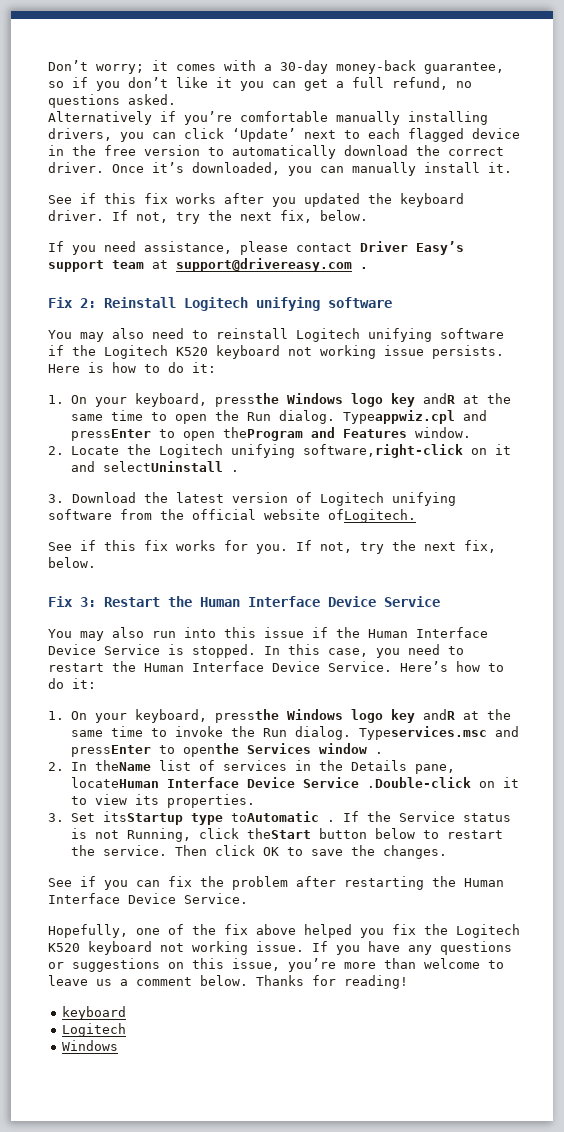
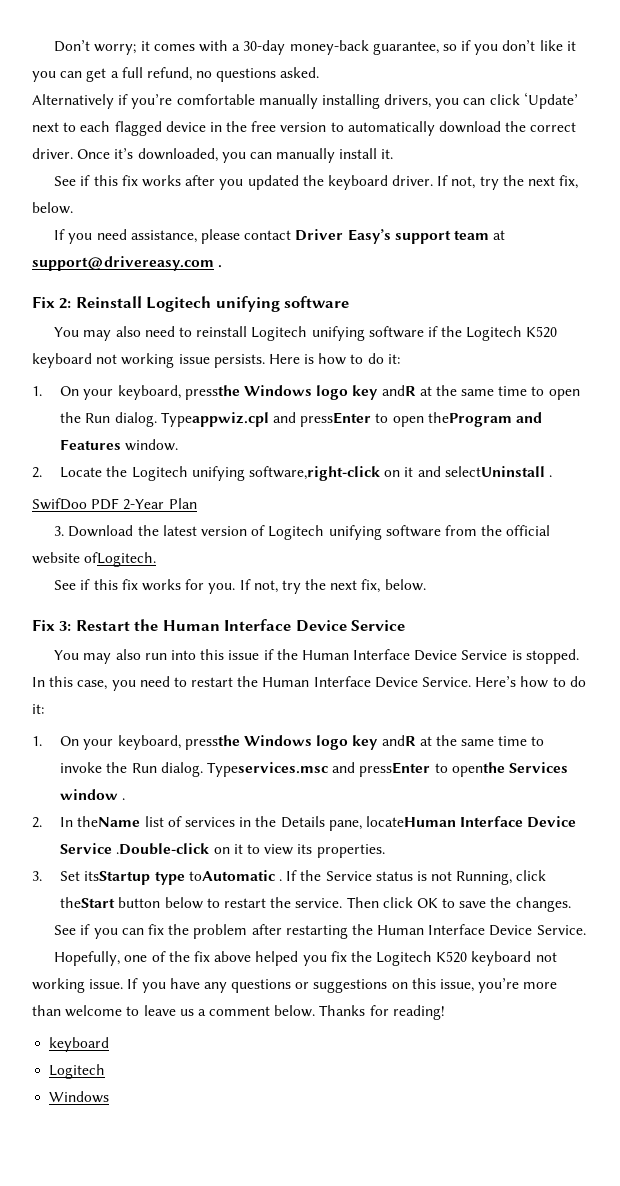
+ SwifDoo PDF 2-Year Plan

